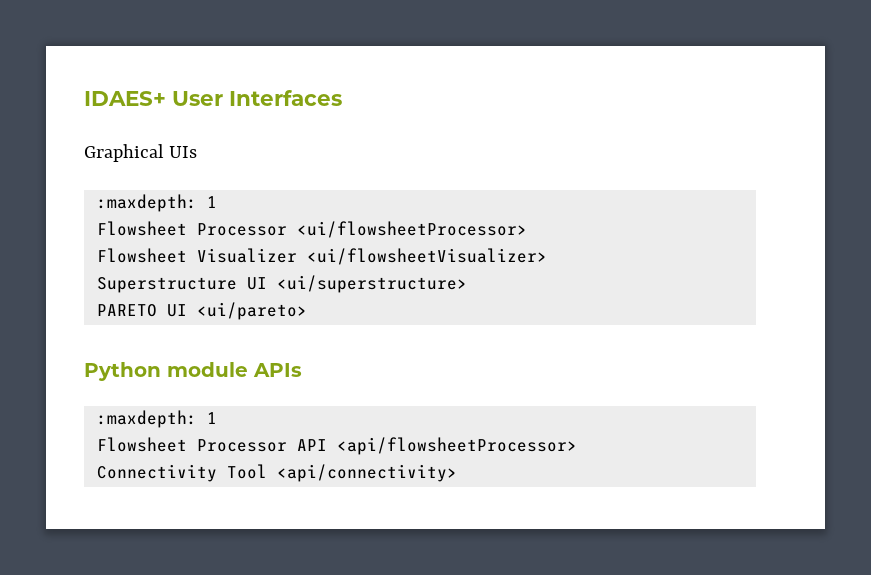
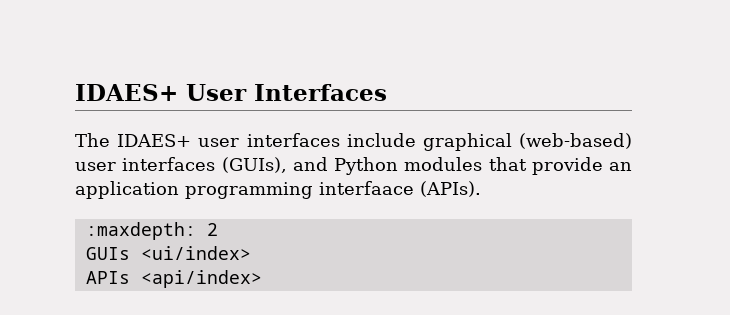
- Graphical UIs
- :maxdepth: 1
- Flowsheet Processor <ui/flowsheetProcessor>
- Flowsheet Visualizer <ui/flowsheetVisualizer>
- Superstructure UI <ui/superstructure>
- PARETO UI <ui/pareto>
- Python module APIs
- :maxdepth: 1
- Flowsheet Processor API <api/flowsheetProcessor>
- Connectivity Tool <api/connectivity>
+ The IDAES+ user interfaces include graphical (web-based) user interfaces (GUIs), and Python modules that provide an application programming interfaace (APIs).
+ :maxdepth: 2
+ GUIs <ui/index>
+ APIs <api/index>

